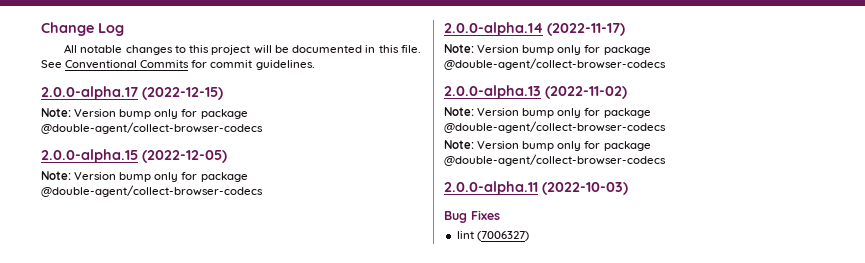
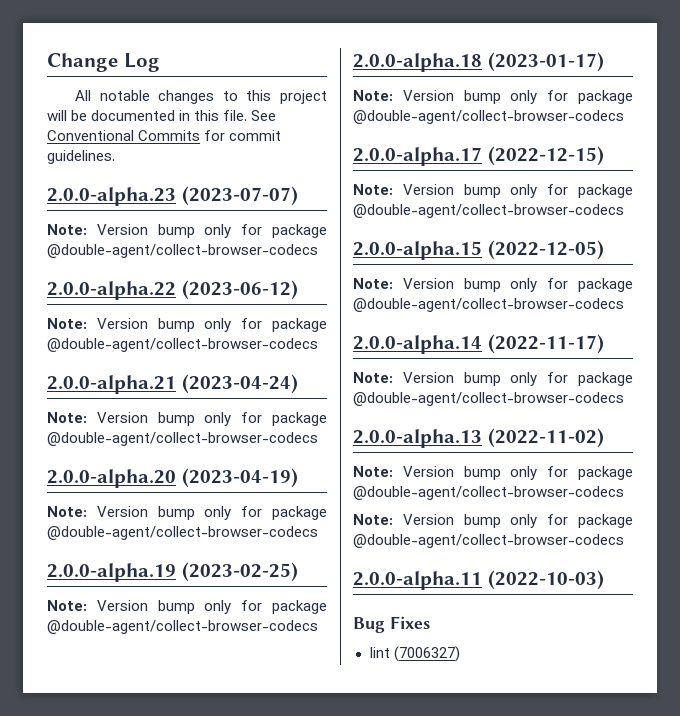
+ 2.0.0-alpha.23 (2023-07-07)
+ Note: Version bump only for package @double-agent/collect-browser-codecs
+ 2.0.0-alpha.22 (2023-06-12)
+ Note: Version bump only for package @double-agent/collect-browser-codecs
+ 2.0.0-alpha.21 (2023-04-24)
+ Note: Version bump only for package @double-agent/collect-browser-codecs
+ 2.0.0-alpha.20 (2023-04-19)
+ Note: Version bump only for package @double-agent/collect-browser-codecs
+ 2.0.0-alpha.19 (2023-02-25)
+ Note: Version bump only for package @double-agent/collect-browser-codecs
+ 2.0.0-alpha.18 (2023-01-17)
+ Note: Version bump only for package @double-agent/collect-browser-codecs

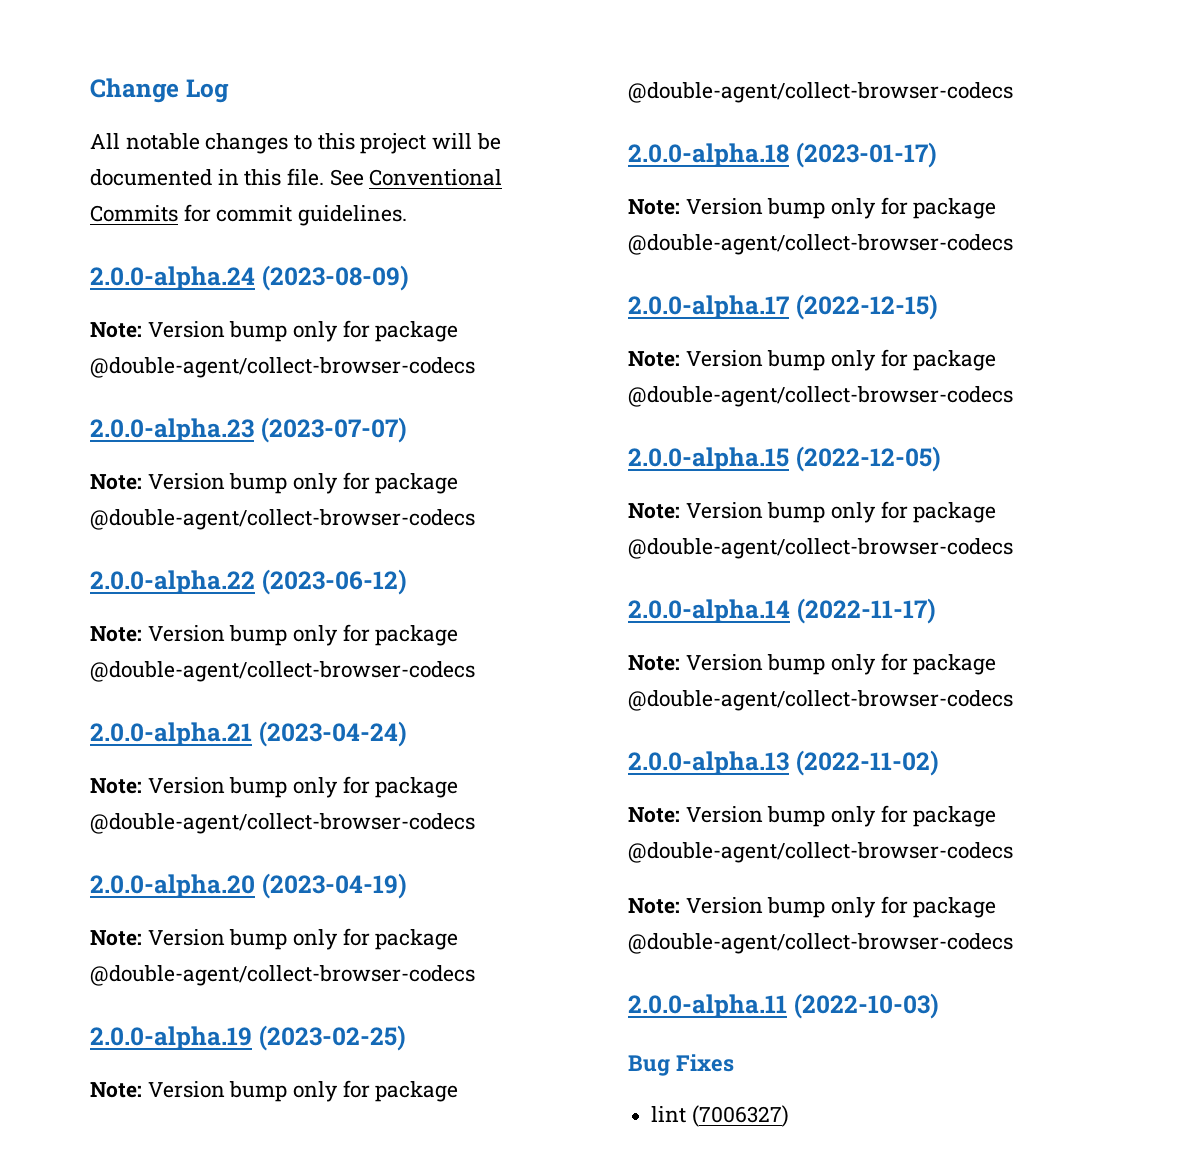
+ 2.0.0-alpha.24 (2023-08-09)
+ Note: Version bump only for package @double-agent/collect-browser-codecs

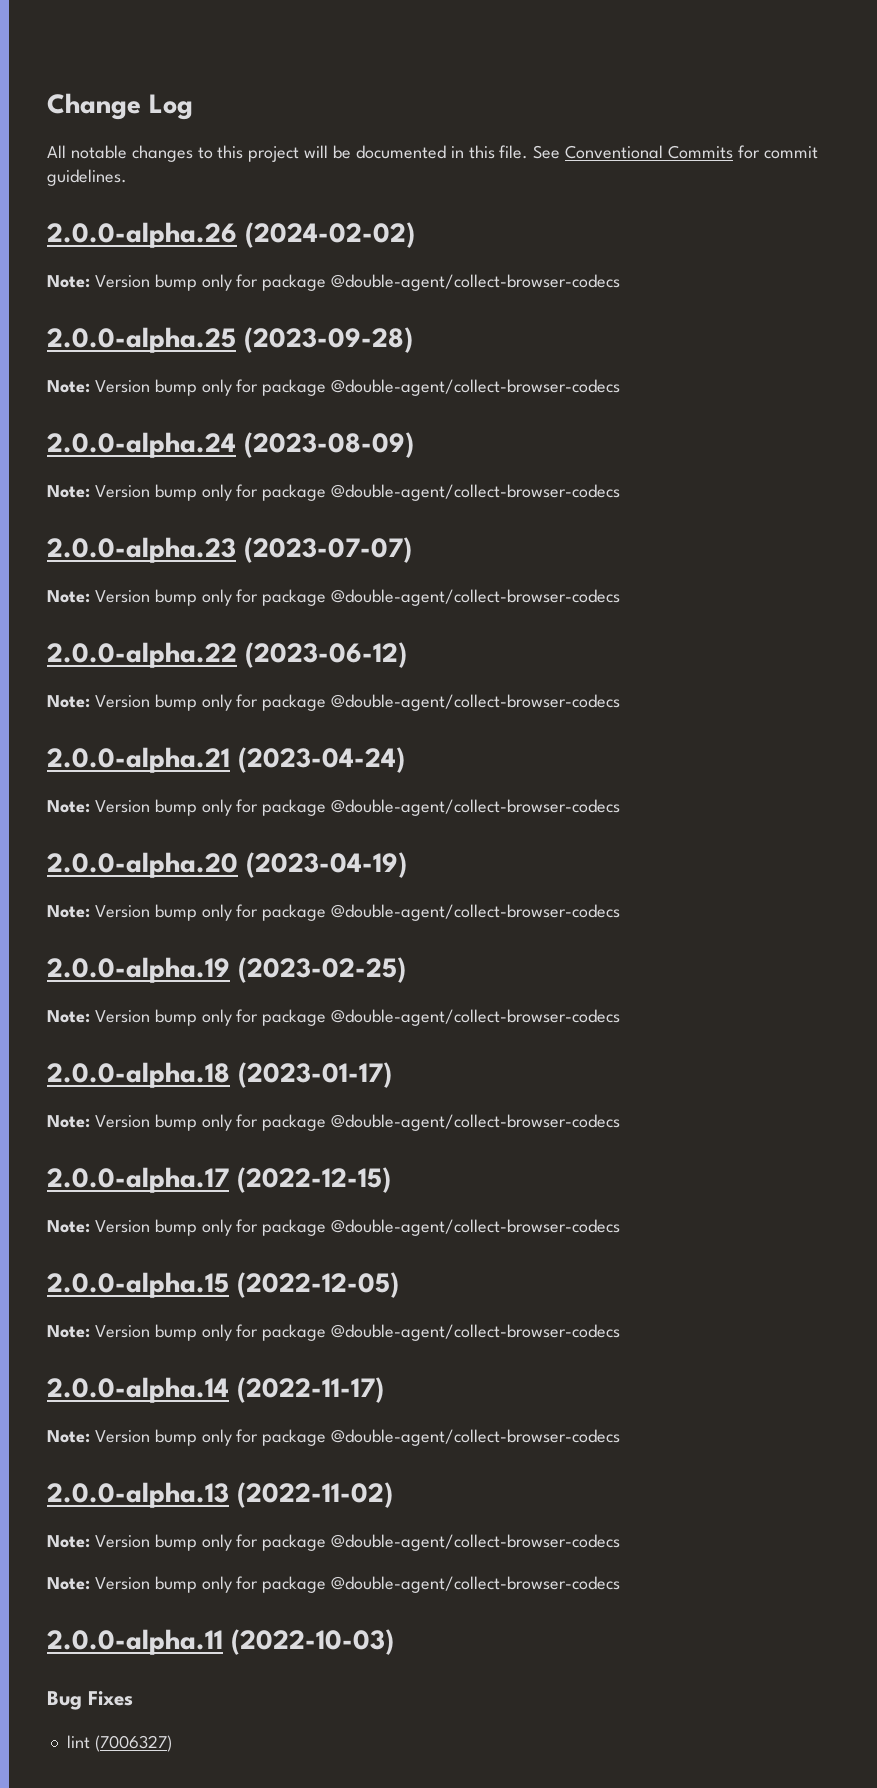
+ 2.0.0-alpha.26 (2024-02-02)
+ Note: Version bump only for package @double-agent/collect-browser-codecs
+ 2.0.0-alpha.25 (2023-09-28)
+ Note: Version bump only for package @double-agent/collect-browser-codecs

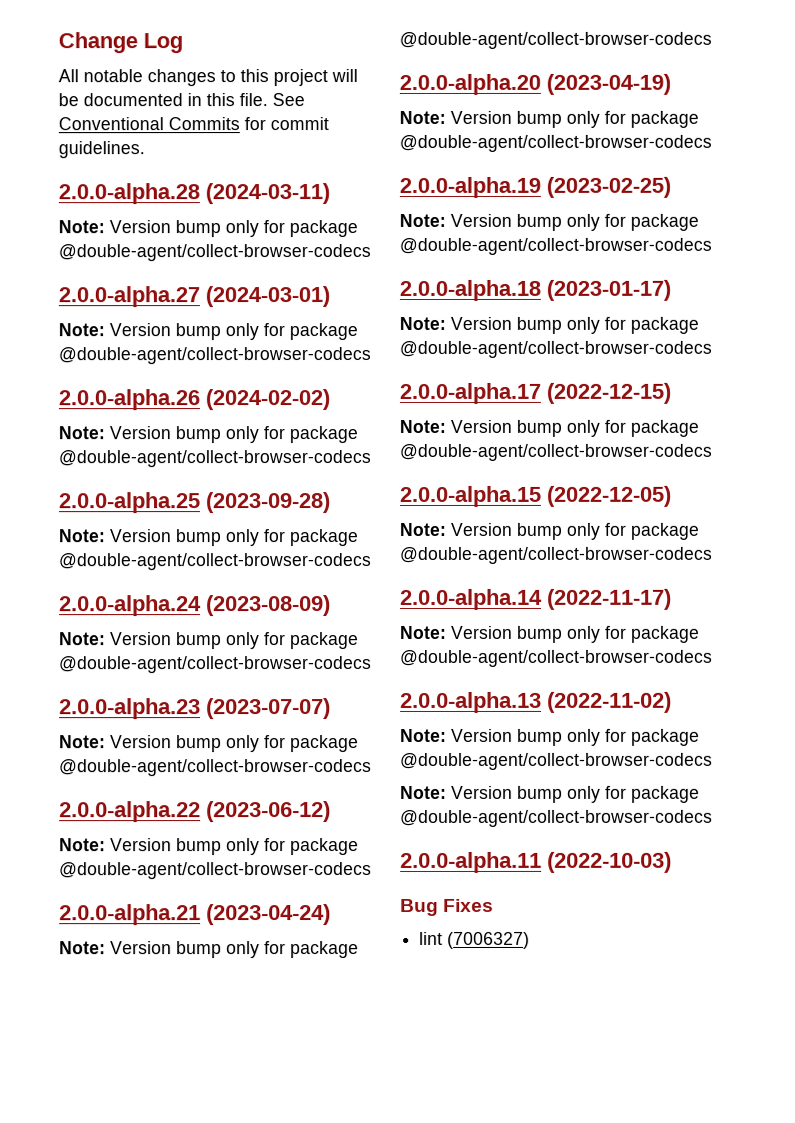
+ 2.0.0-alpha.28 (2024-03-11)
+ Note: Version bump only for package @double-agent/collect-browser-codecs
+ 2.0.0-alpha.27 (2024-03-01)
+ Note: Version bump only for package @double-agent/collect-browser-codecs

